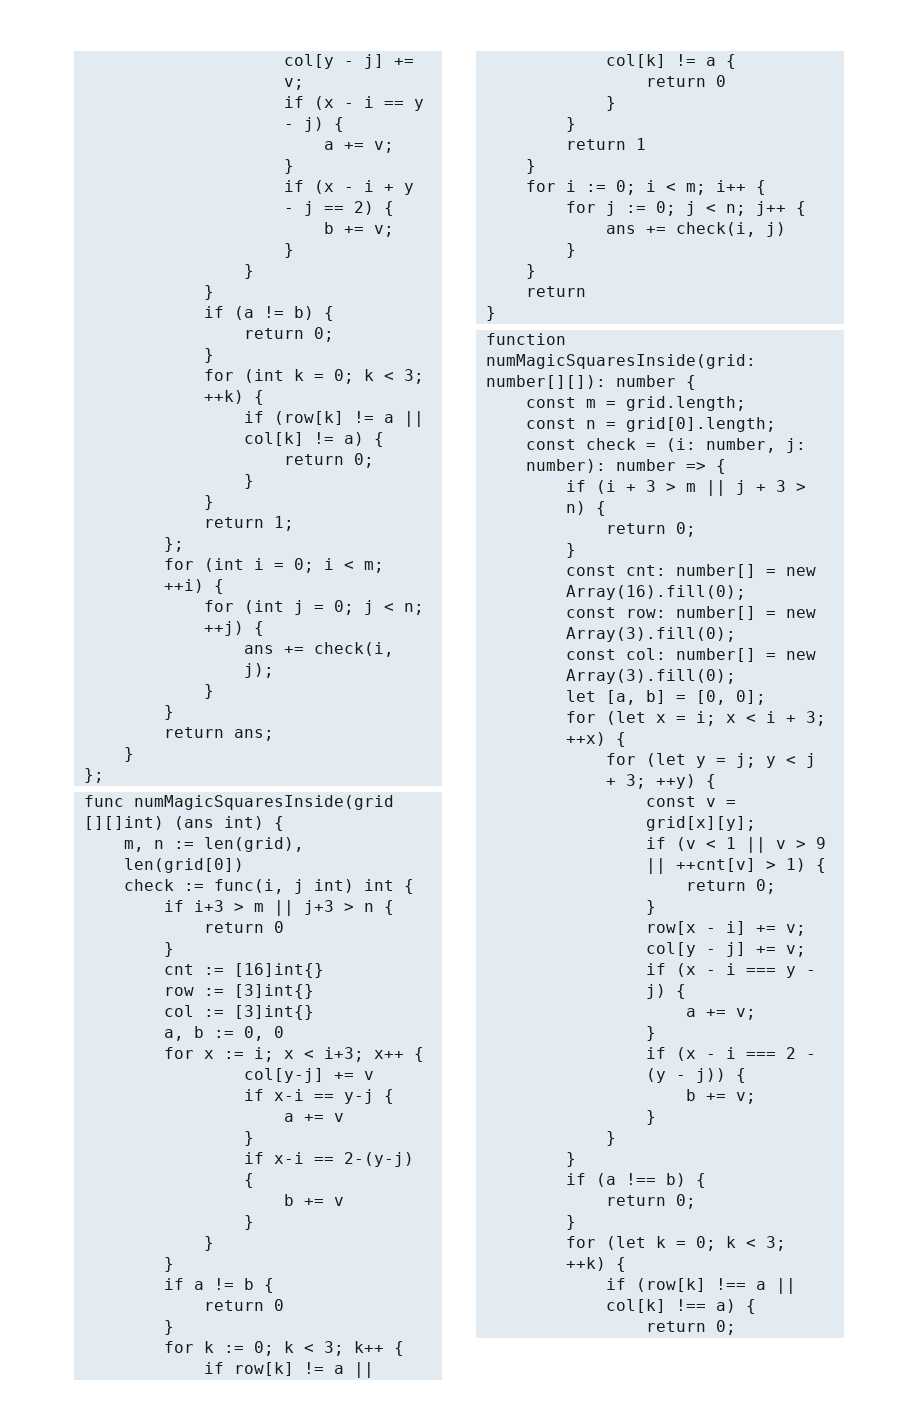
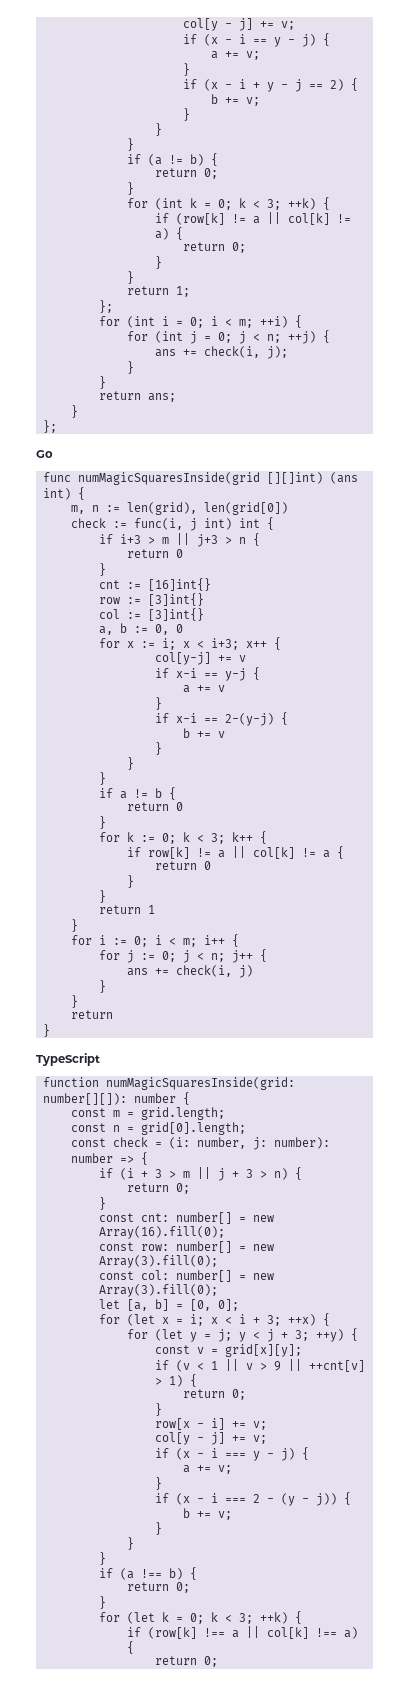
+ Go
+ TypeScript

